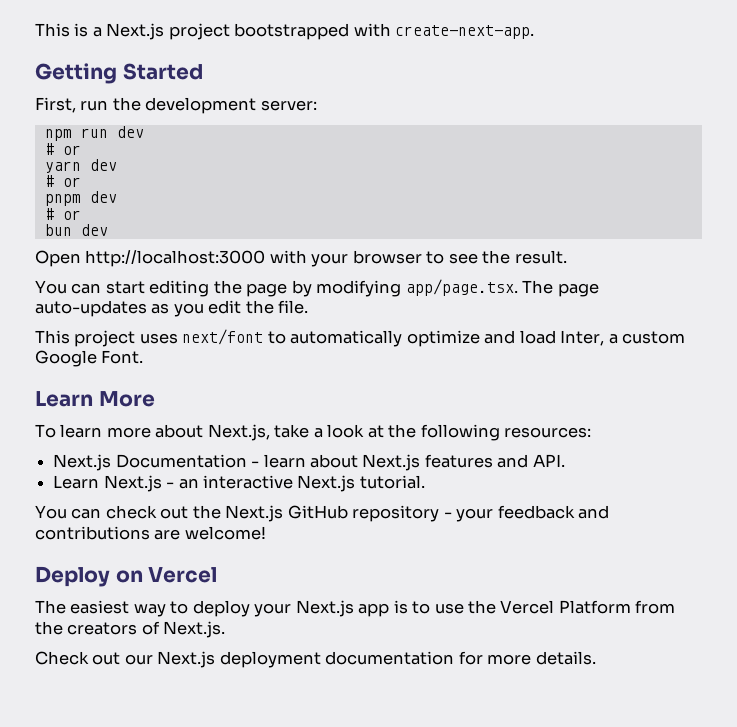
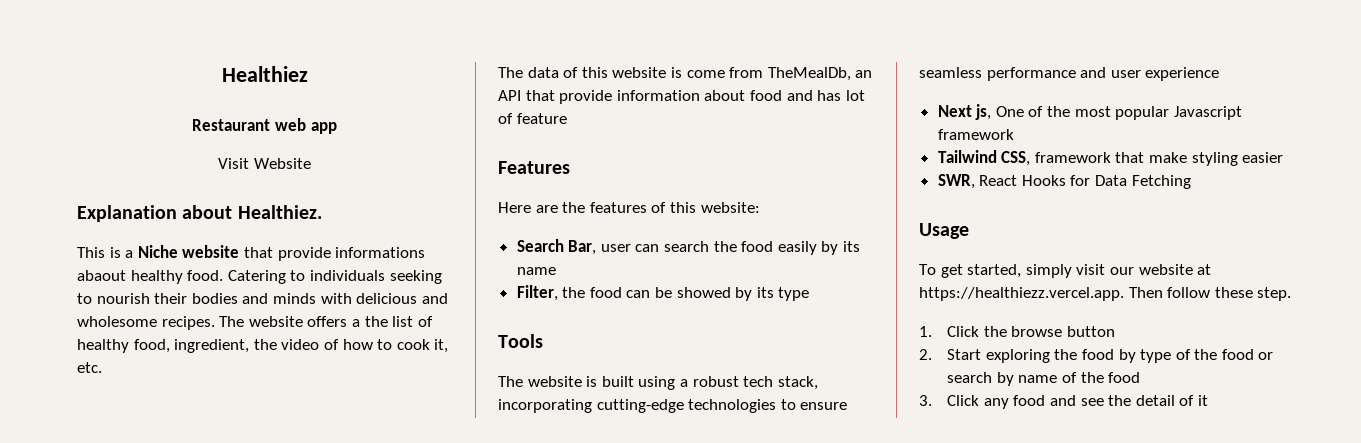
- This is a Next.js project bootstrapped with create-next-app.
- Getting Started
- First, run the development server:
- npm run dev
- # or
- yarn dev
- # or
- pnpm dev
- # or
- bun dev
- Open http://localhost:3000 with your browser to see the result.
- You can start editing the page by modifying app/page.tsx. The page auto-updates as you edit the file.
- This project uses next/font to automatically optimize and load Inter, a custom Google Font.
- Learn More
- To learn more about Next.js, take a look at the following resources:
- Next.js Documentation - learn about Next.js features and API.
- Learn Next.js - an interactive Next.js tutorial.
- You can check out the Next.js GitHub repository - your feedback and contributions are welcome!
- Deploy on Vercel
- The easiest way to deploy your Next.js app is to use the Vercel Platform from the creators of Next.js.
- Check out our Next.js deployment documentation for more details.
+ Healthiez
+ Restaurant web app
+ Visit Website
+ Explanation about Healthiez.
+ This is a Niche website that provide informations abaout healthy food. Catering to individuals seeking to nourish their bodies and minds with delicious and wholesome recipes. The website offers a the list of healthy food, ingredient, the video of how to cook it, etc.
+ The data of this website is come from TheMealDb, an API that provide information about food and has lot of feature
+ Features
+ Here are the features of this website:
+ Search Bar, user can search the food easily by its name
+ Filter, the food can be showed by its type
+ Tools
+ The website is built using a robust tech stack, incorporating cutting-edge technologies to ensure seamless performance and user experience
+ Next js, One of the most popular Javascript framework
+ Tailwind CSS, framework that make styling easier
+ SWR, React Hooks for Data Fetching
+ Usage
+ To get started, simply visit our website at https://healthiezz.vercel.app. Then follow these step.
+ 1. Click the browse button
+ 2. Start exploring the food by type of the food or search by name of the food
+ 3. Click any food and see the detail of it

